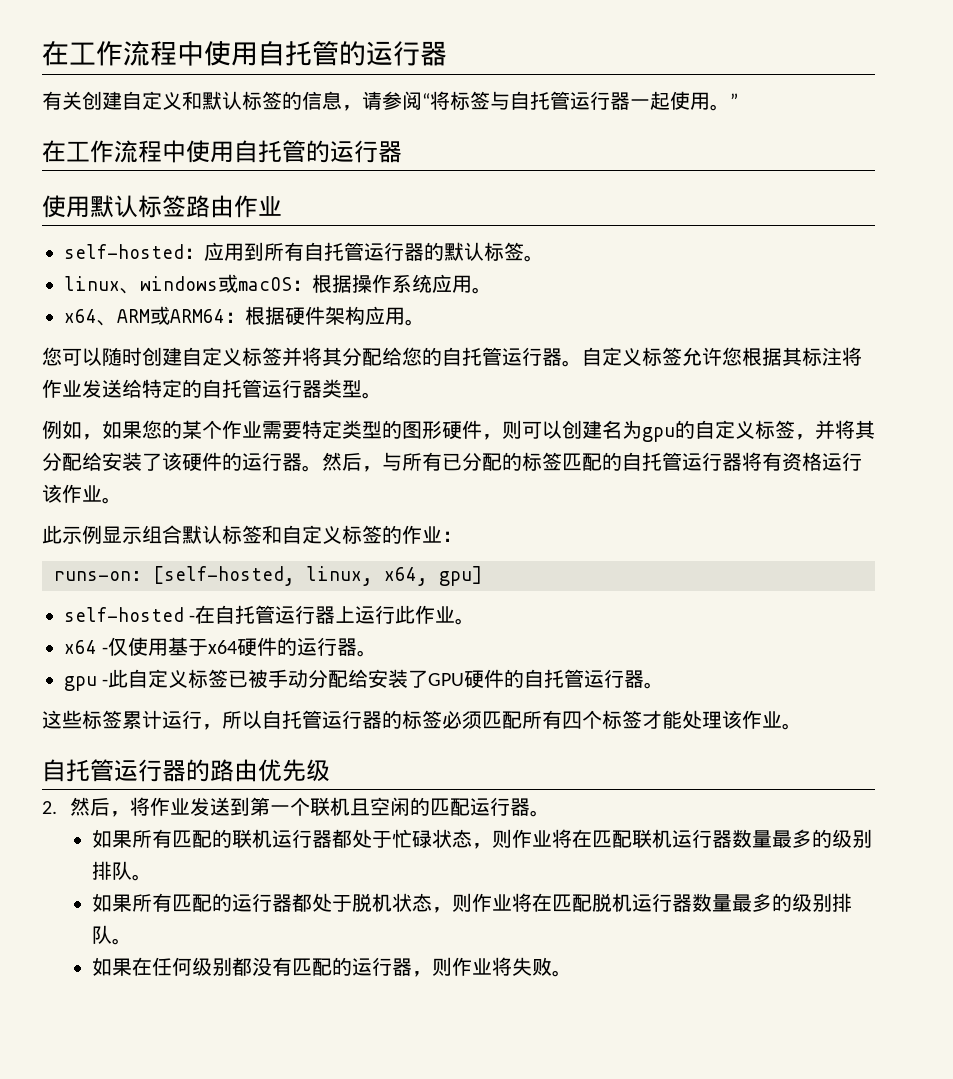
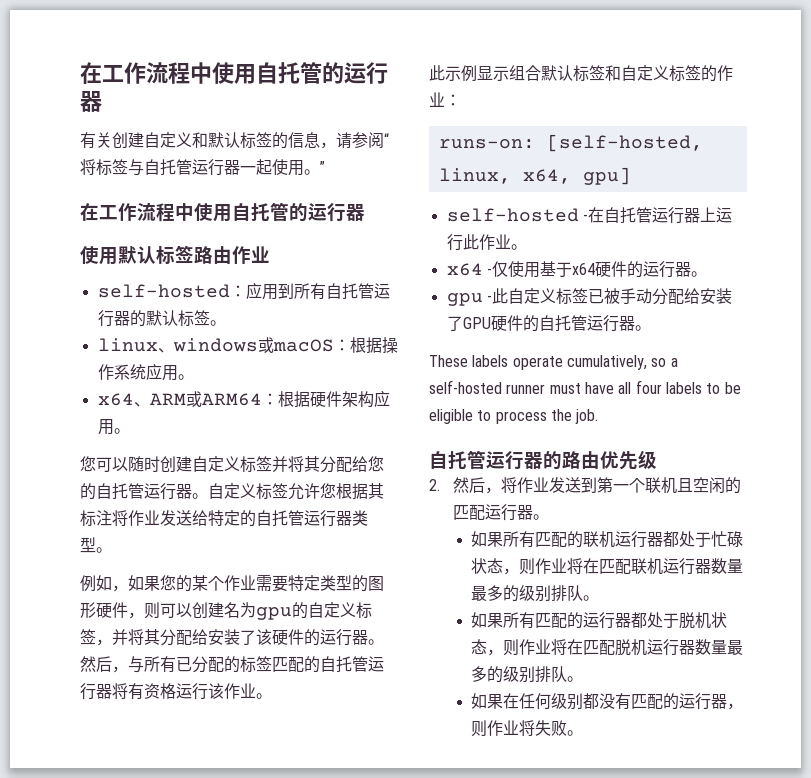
- 这些标签累计运行，所以自托管运行器的标签必须匹配所有四个标签才能处理该作业。
+ These labels operate cumulatively, so a self-hosted runner must have all four labels to be eligible to process the job.

